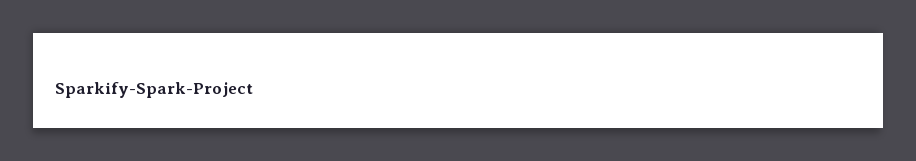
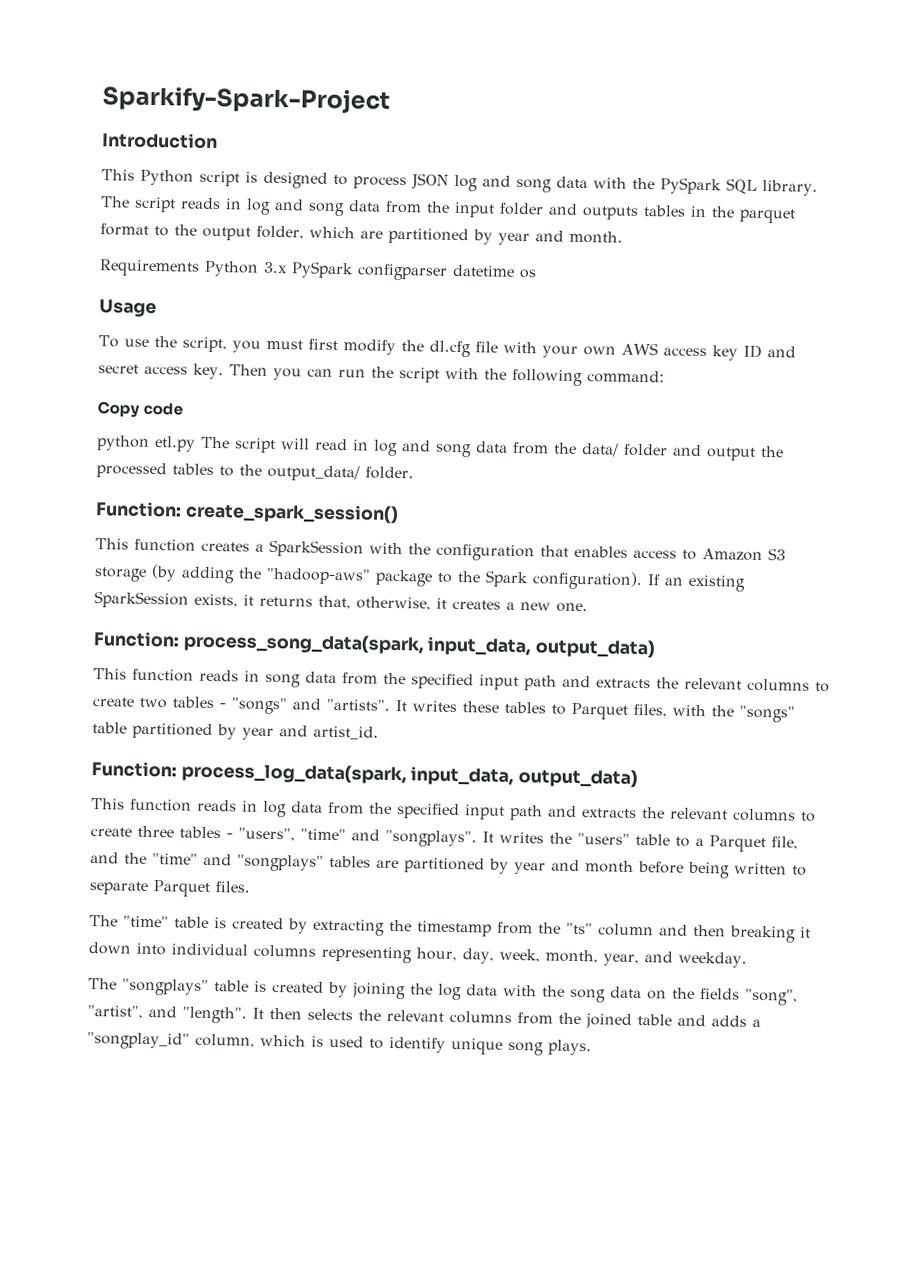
+ Introduction
+ This Python script is designed to process JSON log and song data with the PySpark SQL library. The script reads in log and song data from the input folder and outputs tables in the parquet format to the output folder, which are partitioned by year and month.
+ Requirements Python 3.x PySpark configparser datetime os
+ Usage
+ To use the script, you must first modify the dl.cfg file with your own AWS access key ID and secret access key. Then you can run the script with the following command:
+ Copy code
+ python etl.py The script will read in log and song data from the data/ folder and output the processed tables to the output_data/ folder.
+ Function: create_spark_session()
+ This function creates a SparkSession with the configuration that enables access to Amazon S3 storage (by adding the "hadoop-aws" package to the Spark configuration). If an existing SparkSession exists, it returns that, otherwise, it creates a new one.
+ Function: process_song_data(spark, input_data, output_data)
+ This function reads in song data from the specified input path and extracts the relevant columns to create two tables - "songs" and "artists". It writes these tables to Parquet files, with the "songs" table partitioned by year and artist_id.
+ Function: process_log_data(spark, input_data, output_data)
+ This function reads in log data from the specified input path and extracts the relevant columns to create three tables - "users", "time" and "songplays". It writes the "users" table to a Parquet file, and the "time" and "songplays" tables are partitioned by year and month before being written to separate Parquet files.
+ The "time" table is created by extracting the timestamp from the "ts" column and then breaking it down into individual columns representing hour, day, week, month, year, and weekday.
+ The "songplays" table is created by joining the log data with the song data on the fields "song", "artist", and "length". It then selects the relevant columns from the joined table and adds a "songplay_id" column, which is used to identify unique song plays.

